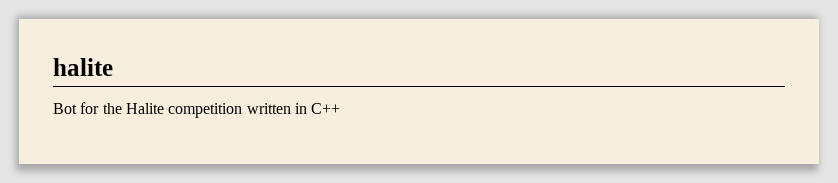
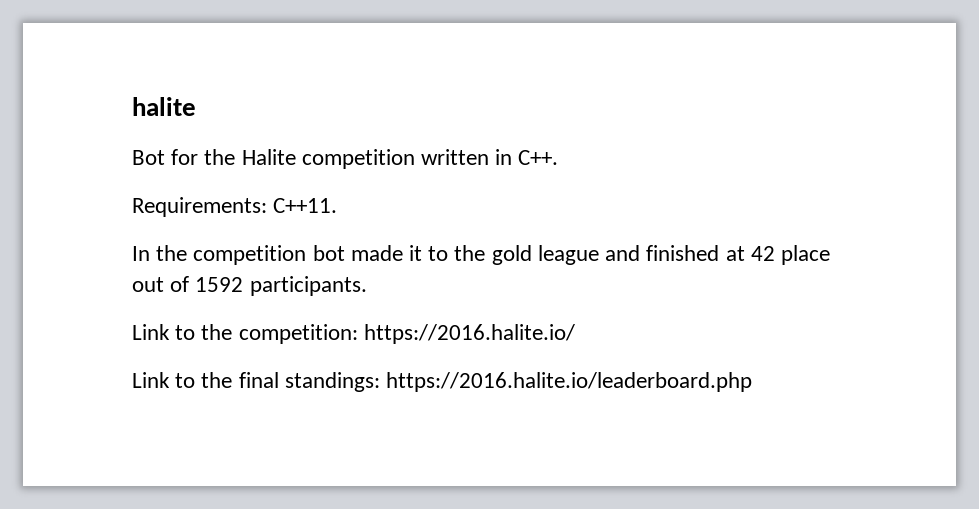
- Bot for the Halite competition written in C++
+ Bot for the Halite competition written in C++.
+ Requirements: C++11.
+ In the competition bot made it to the gold league and finished at 42 place out of 1592 participants.
+ Link to the competition: https://2016.halite.io/
+ Link to the final standings: https://2016.halite.io/leaderboard.php

